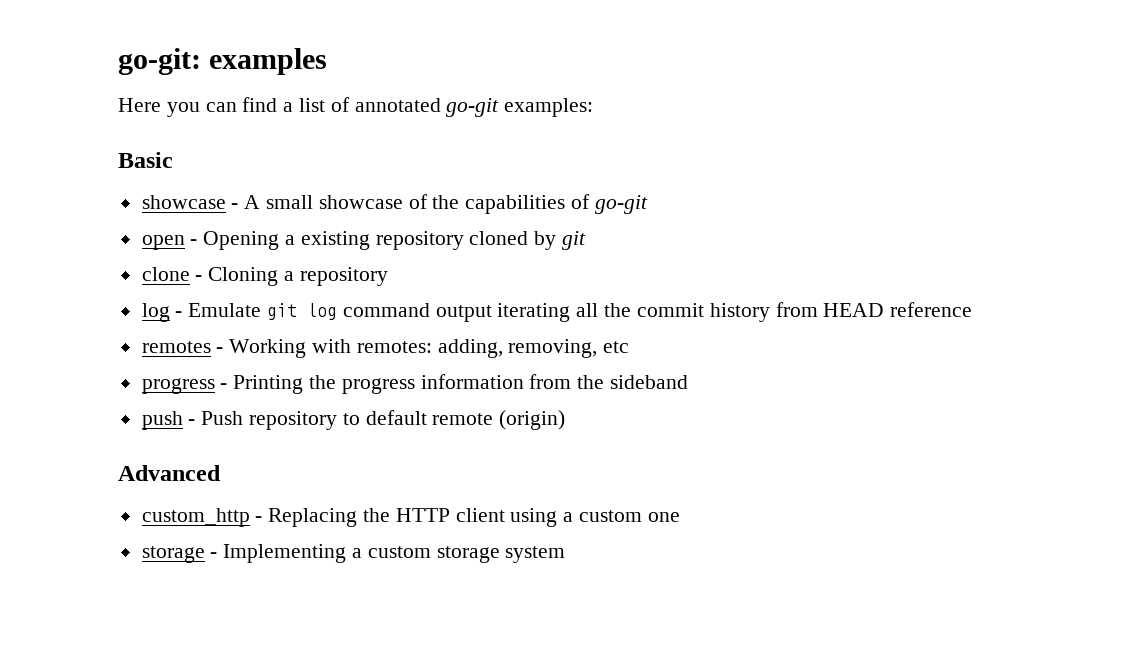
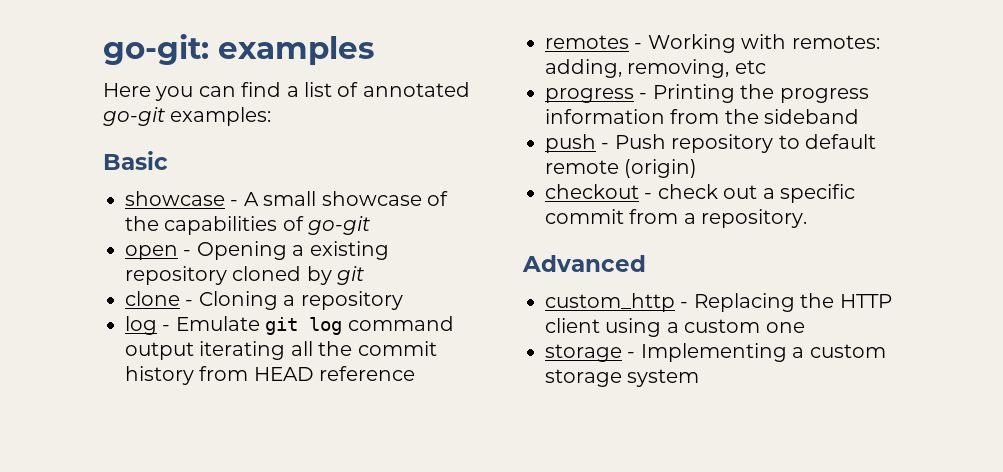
+ checkout - check out a specific commit from a repository.

